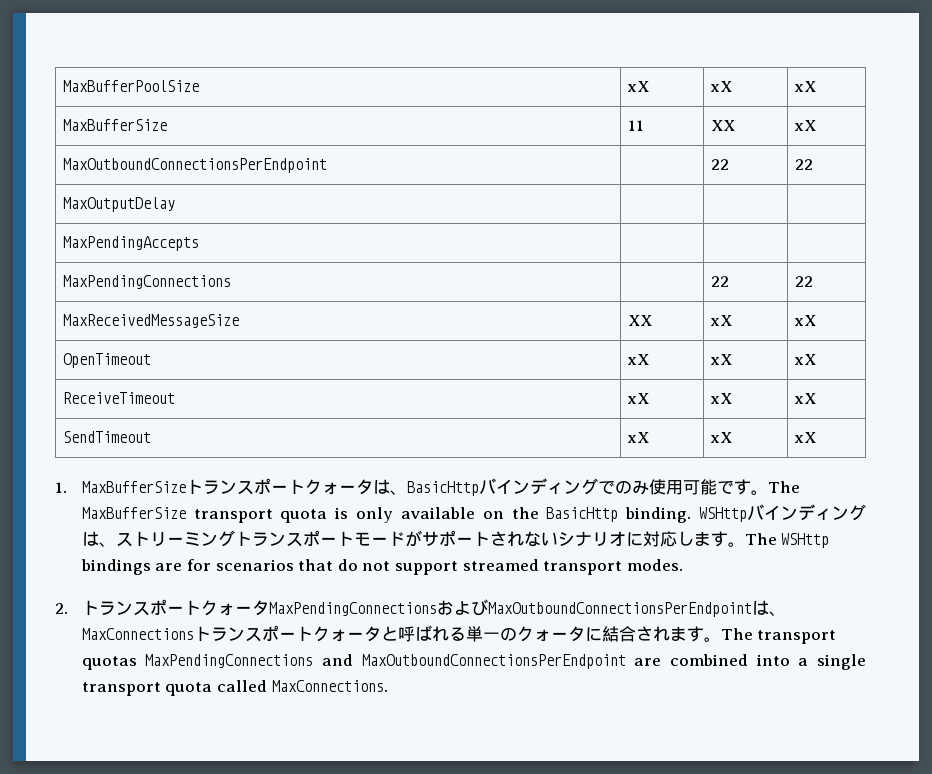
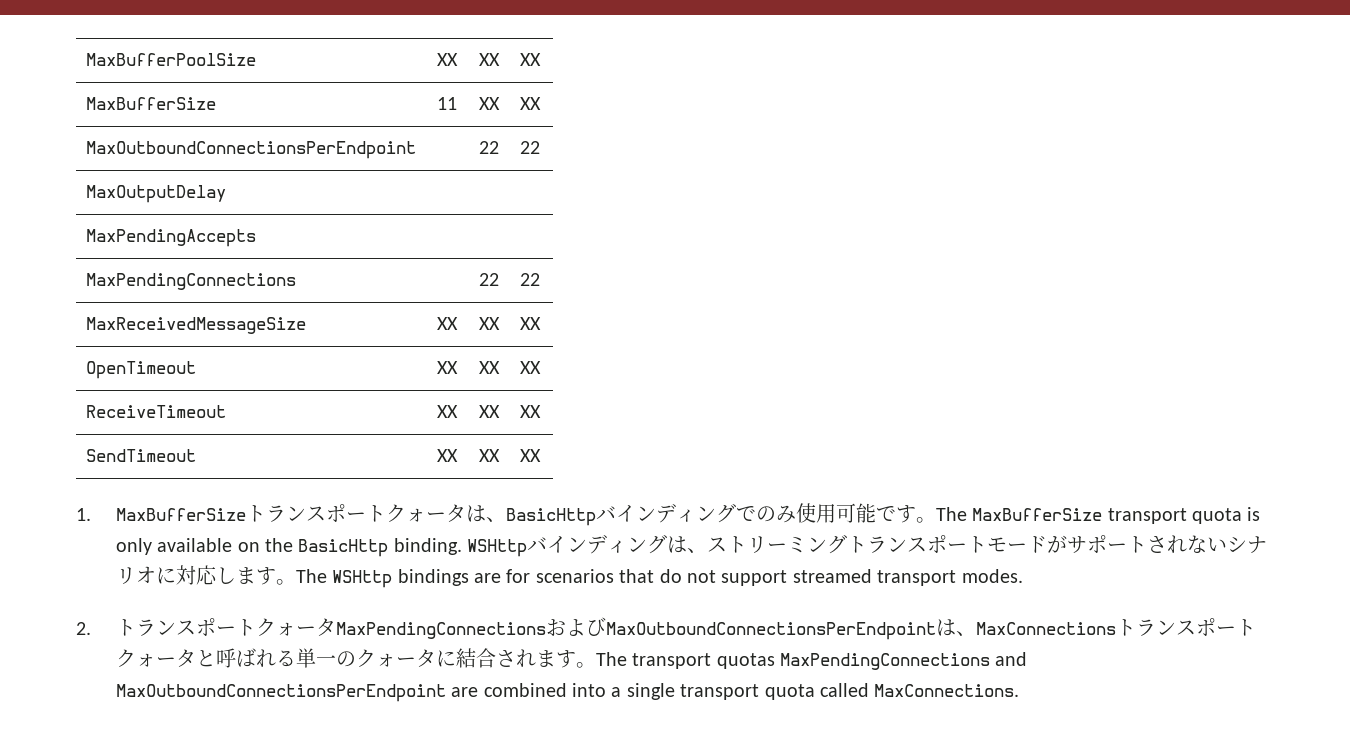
- MaxBufferPoolSize | xX | xX | xX
+ MaxBufferPoolSize | XX | XX | XX
- MaxBufferSize | 11 | XX | xX
+ MaxBufferSize | 11 | XX | XX
- MaxReceivedMessageSize | XX | xX | xX
+ MaxReceivedMessageSize | XX | XX | XX
- OpenTimeout | xX | xX | xX
- ReceiveTimeout | xX | xX | xX
- SendTimeout | xX | xX | xX
+ OpenTimeout | XX | XX | XX
+ ReceiveTimeout | XX | XX | XX
+ SendTimeout | XX | XX | XX

